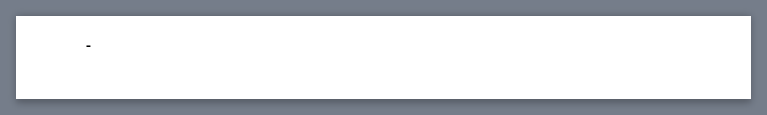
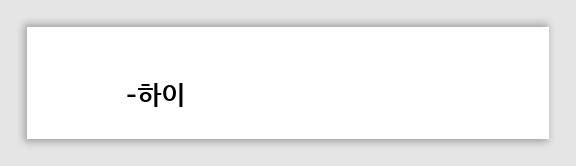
- -
+ -하이

